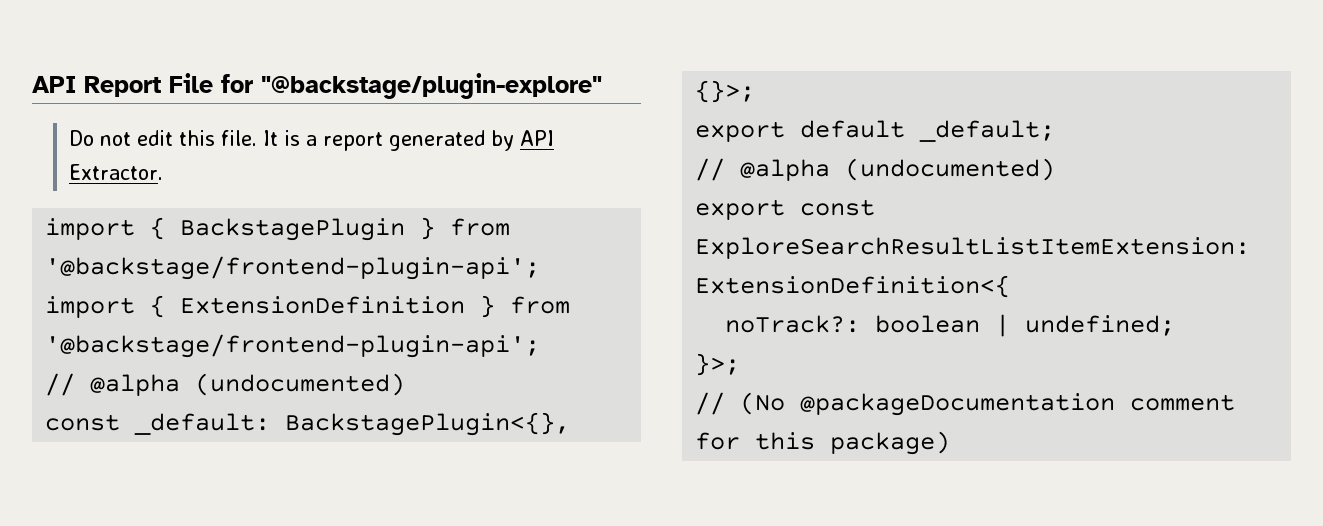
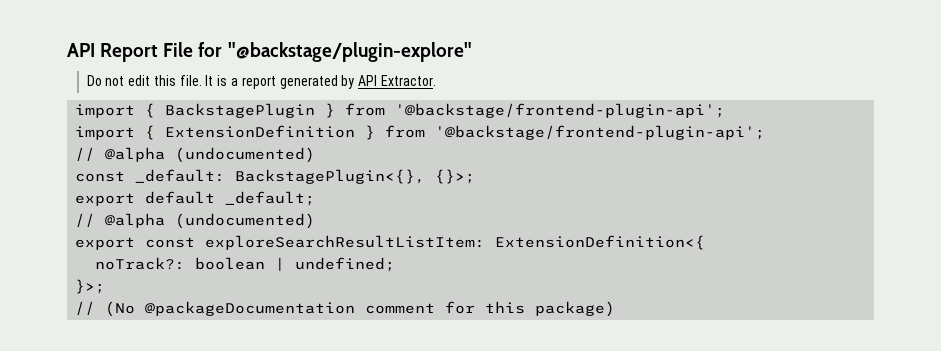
- export const ExploreSearchResultListItemExtension: ExtensionDefinition<{
+ export const exploreSearchResultListItem: ExtensionDefinition<{

